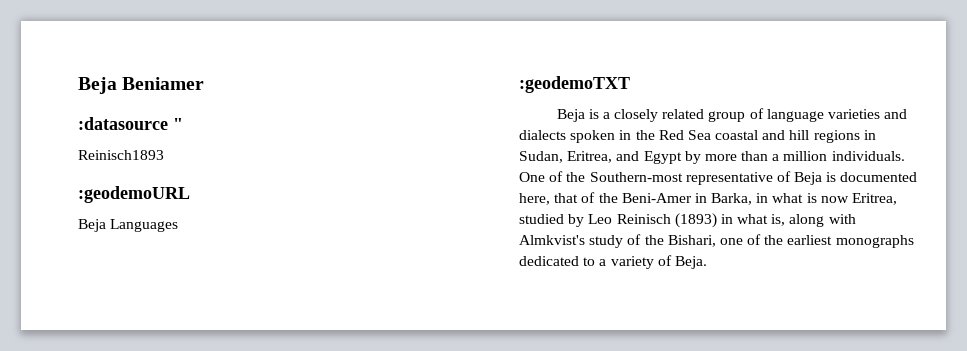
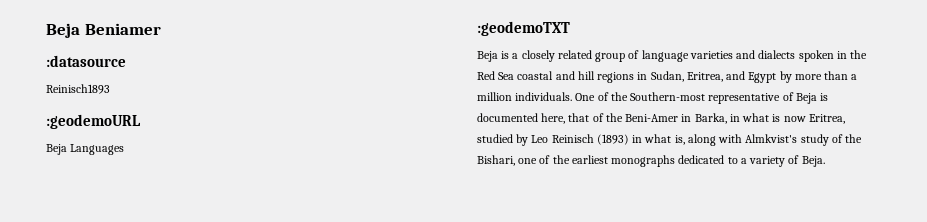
- :datasource "
+ :datasource

